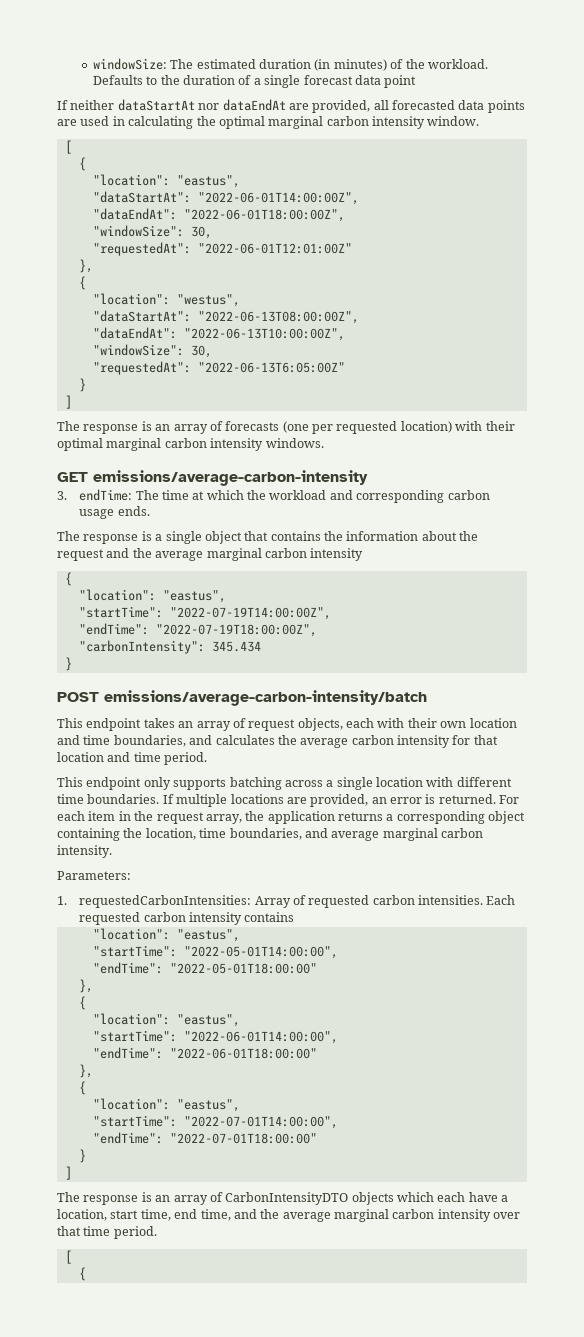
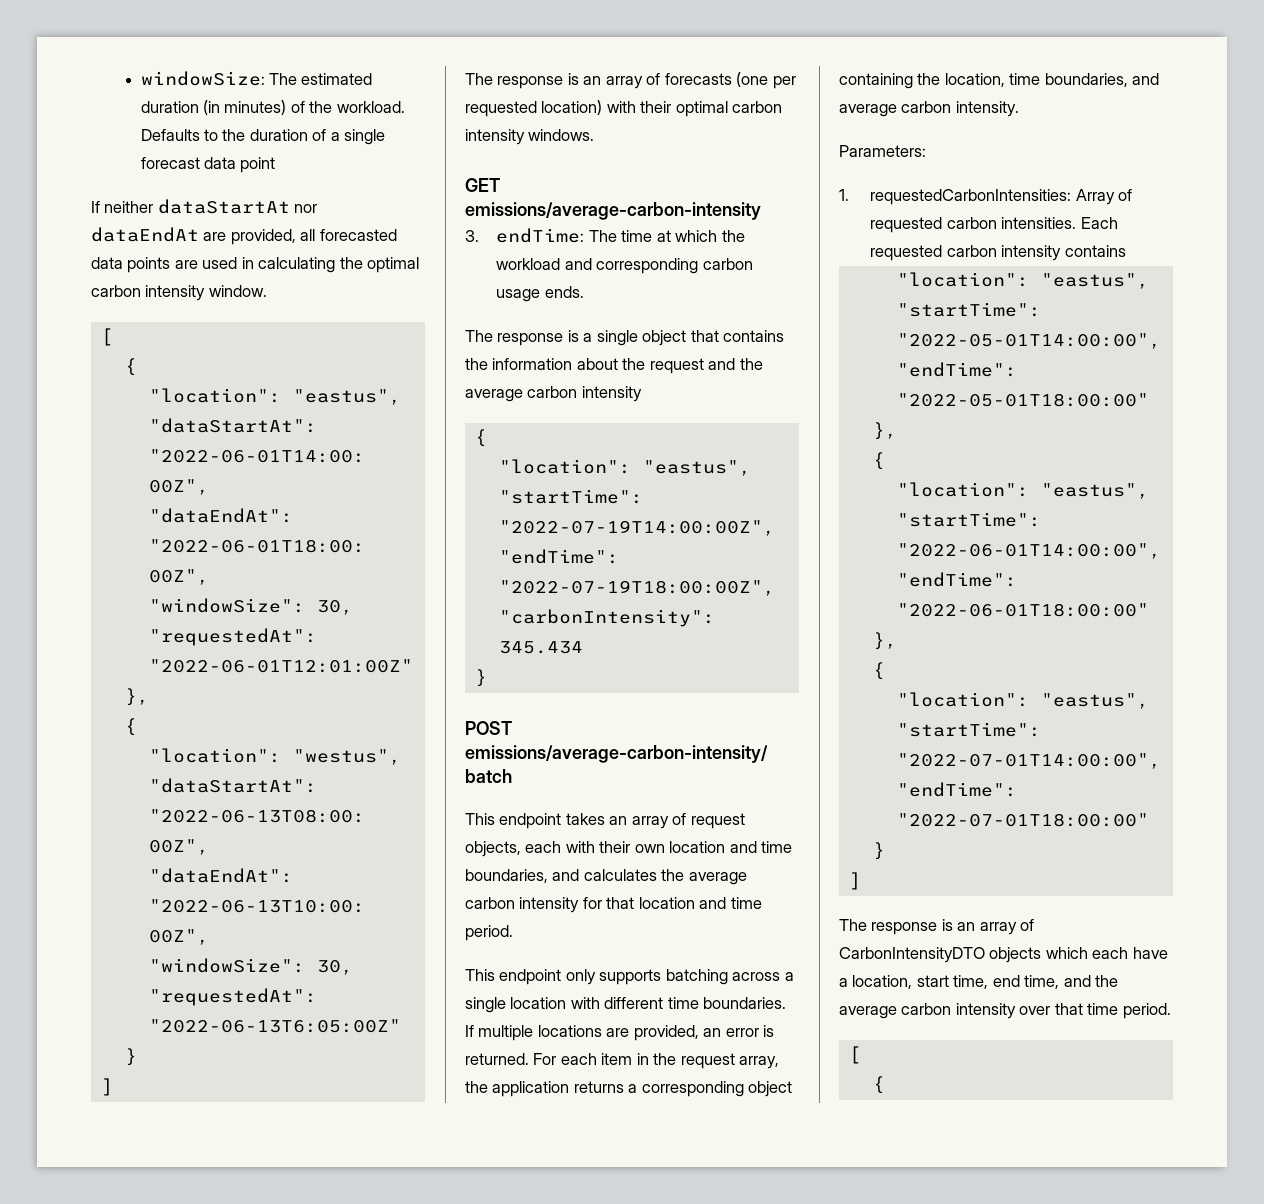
- If neither dataStartAt nor dataEndAt are provided, all forecasted data points are used in calculating the optimal marginal carbon intensity window.
+ If neither dataStartAt nor dataEndAt are provided, all forecasted data points are used in calculating the optimal carbon intensity window.
- The response is an array of forecasts (one per requested location) with their optimal marginal carbon intensity windows.
+ The response is an array of forecasts (one per requested location) with their optimal carbon intensity windows.
- The response is a single object that contains the information about the request and the average marginal carbon intensity
+ The response is a single object that contains the information about the request and the average carbon intensity
- For each item in the request array, the application returns a corresponding object containing the location, time boundaries, and average marginal carbon intensity.
+ For each item in the request array, the application returns a corresponding object containing the location, time boundaries, and average carbon intensity.
- The response is an array of CarbonIntensityDTO objects which each have a location, start time, end time, and the average marginal carbon intensity over that time period.
+ The response is an array of CarbonIntensityDTO objects which each have a location, start time, end time, and the average carbon intensity over that time period.

